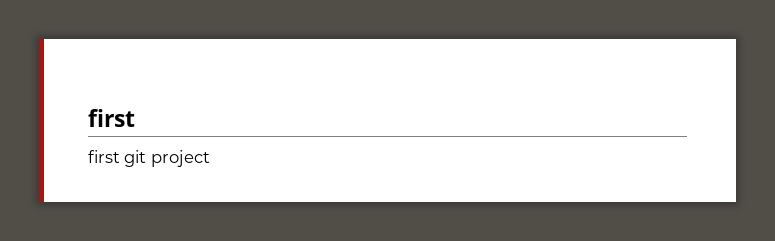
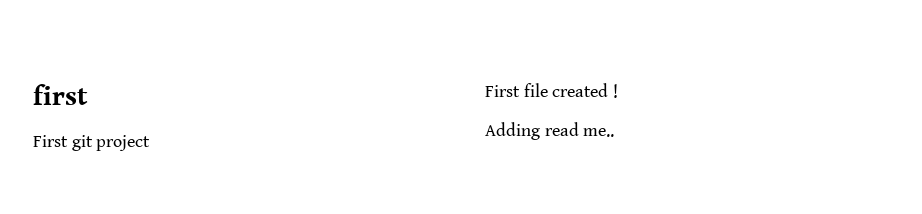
- first git project
+ First git project
+ First file created !
+ Adding read me..

